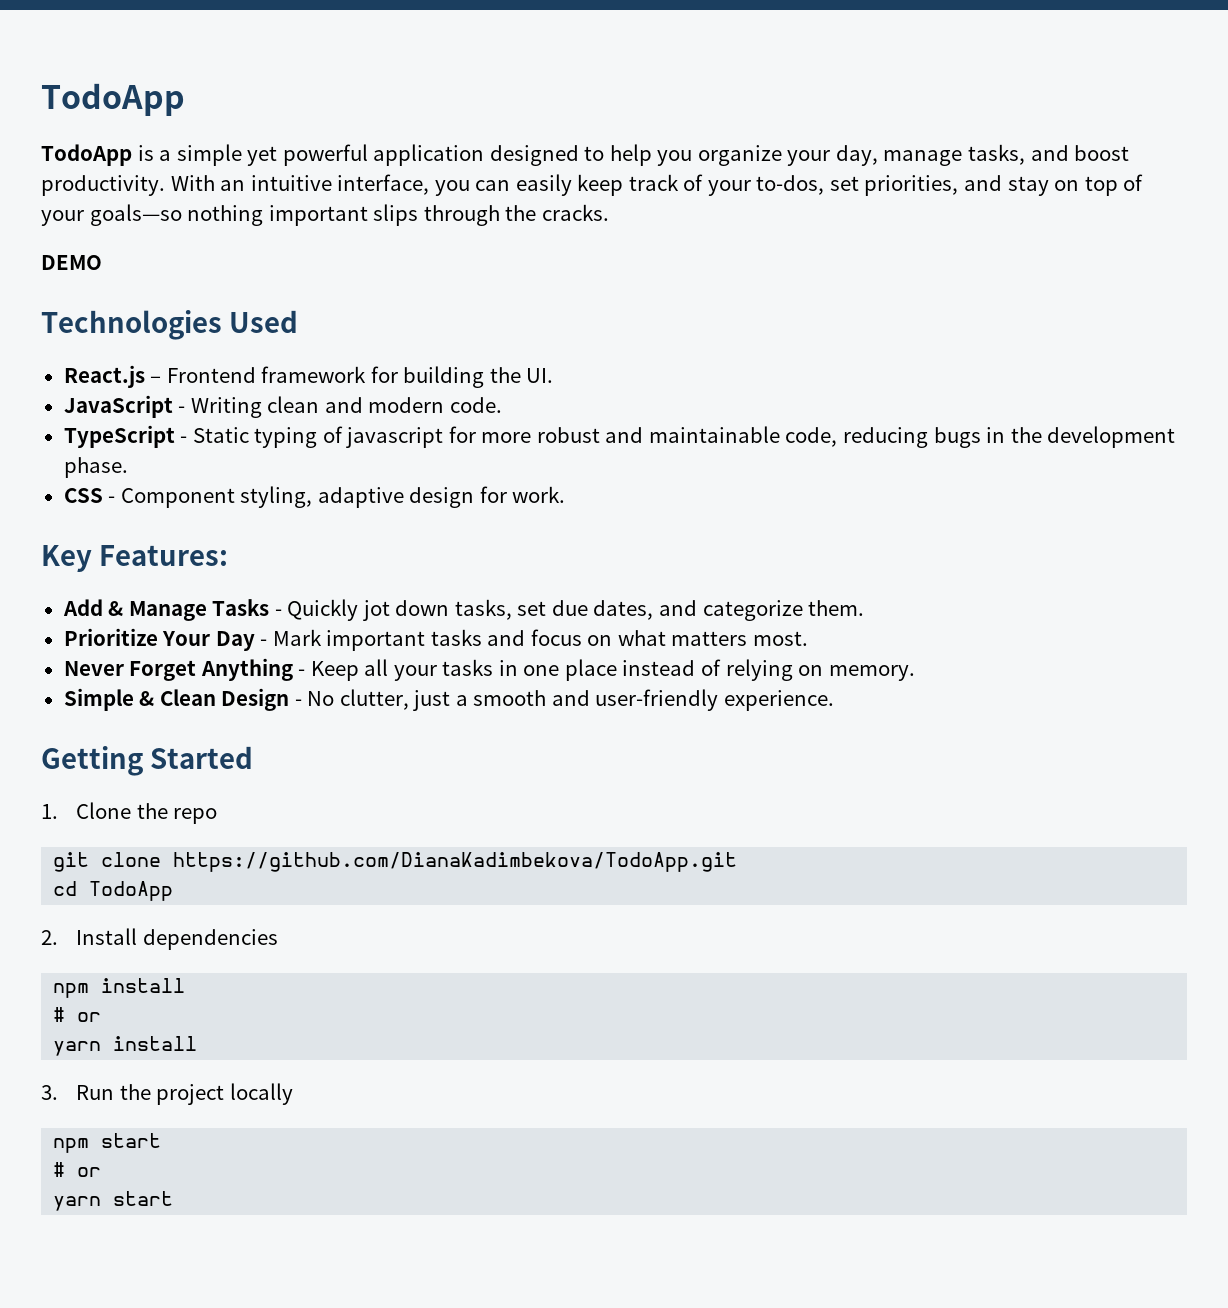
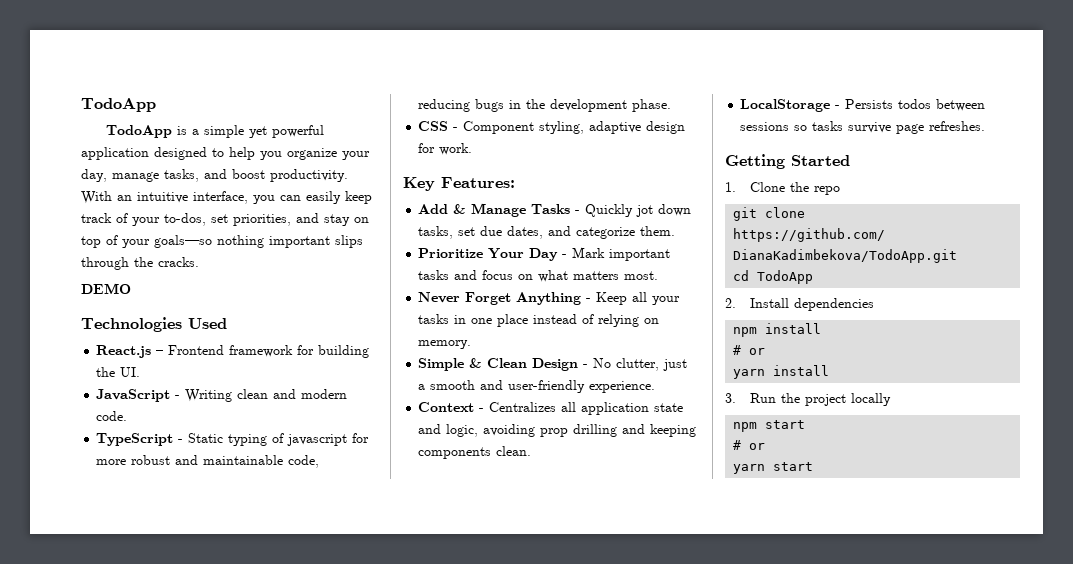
+ Context - Сentralizes all application state and logic, avoiding prop drilling and keeping components clean.
+ LocalStorage - Persists todos between sessions so tasks survive page refreshes.

